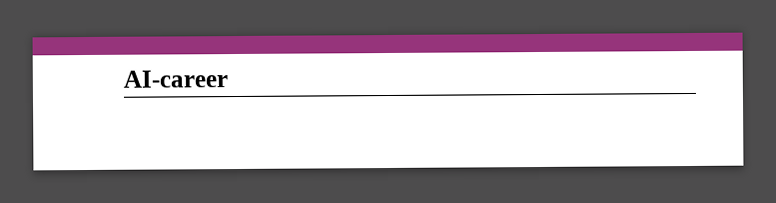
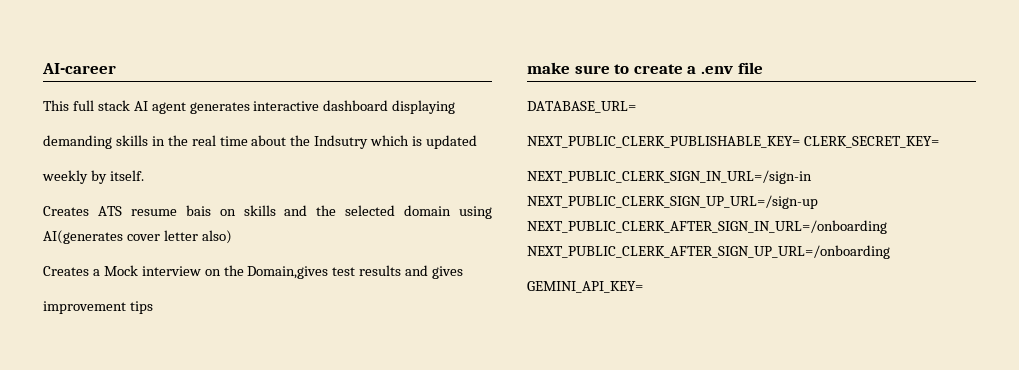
+ This full stack AI agent generates interactive dashboard displaying
+ demanding skills in the real time about the Indsutry which is updated
+ weekly by itself.
+ Creates ATS resume bais on skills and the selected domain using AI(generates cover letter also)
+ Creates a Mock interview on the Domain,gives test results and gives
+ improvement tips
+ make sure to create a .env file
+ DATABASE_URL=
+ NEXT_PUBLIC_CLERK_PUBLISHABLE_KEY= CLERK_SECRET_KEY=
+ NEXT_PUBLIC_CLERK_SIGN_IN_URL=/sign-in NEXT_PUBLIC_CLERK_SIGN_UP_URL=/sign-up NEXT_PUBLIC_CLERK_AFTER_SIGN_IN_URL=/onboarding NEXT_PUBLIC_CLERK_AFTER_SIGN_UP_URL=/onboarding
+ GEMINI_API_KEY=

